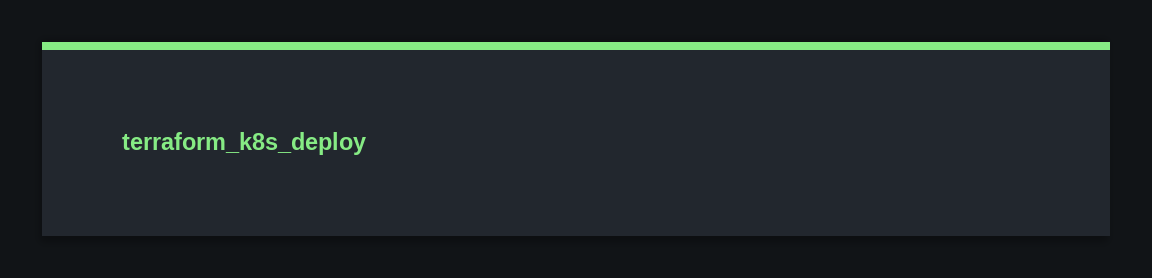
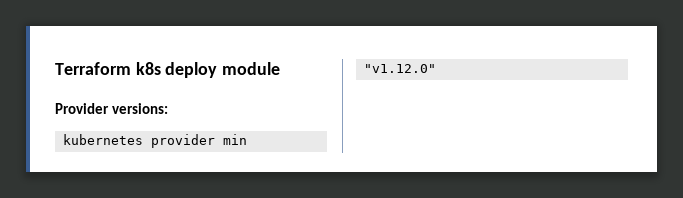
- terraform_k8s_deploy
+ Terraform k8s deploy module
+ Provider versions:
+ kubernetes provider min "v1.12.0"

